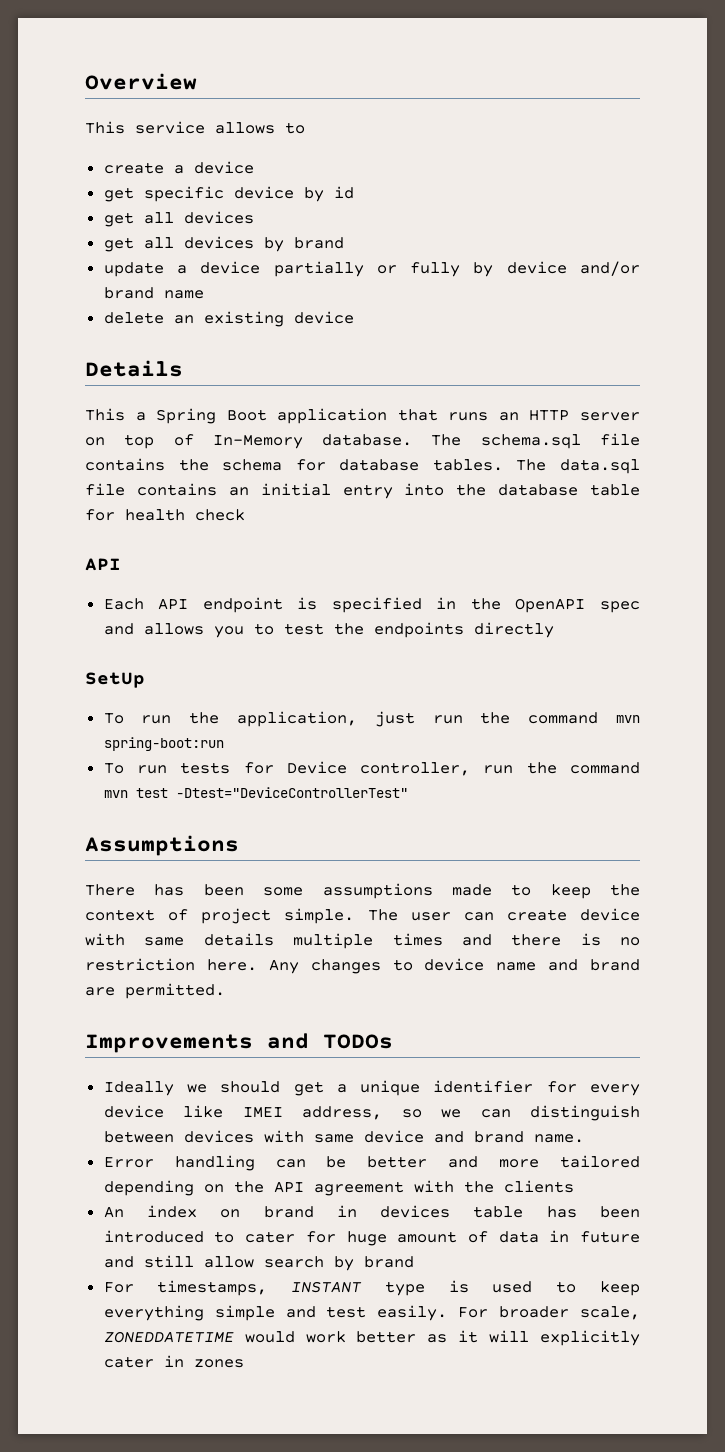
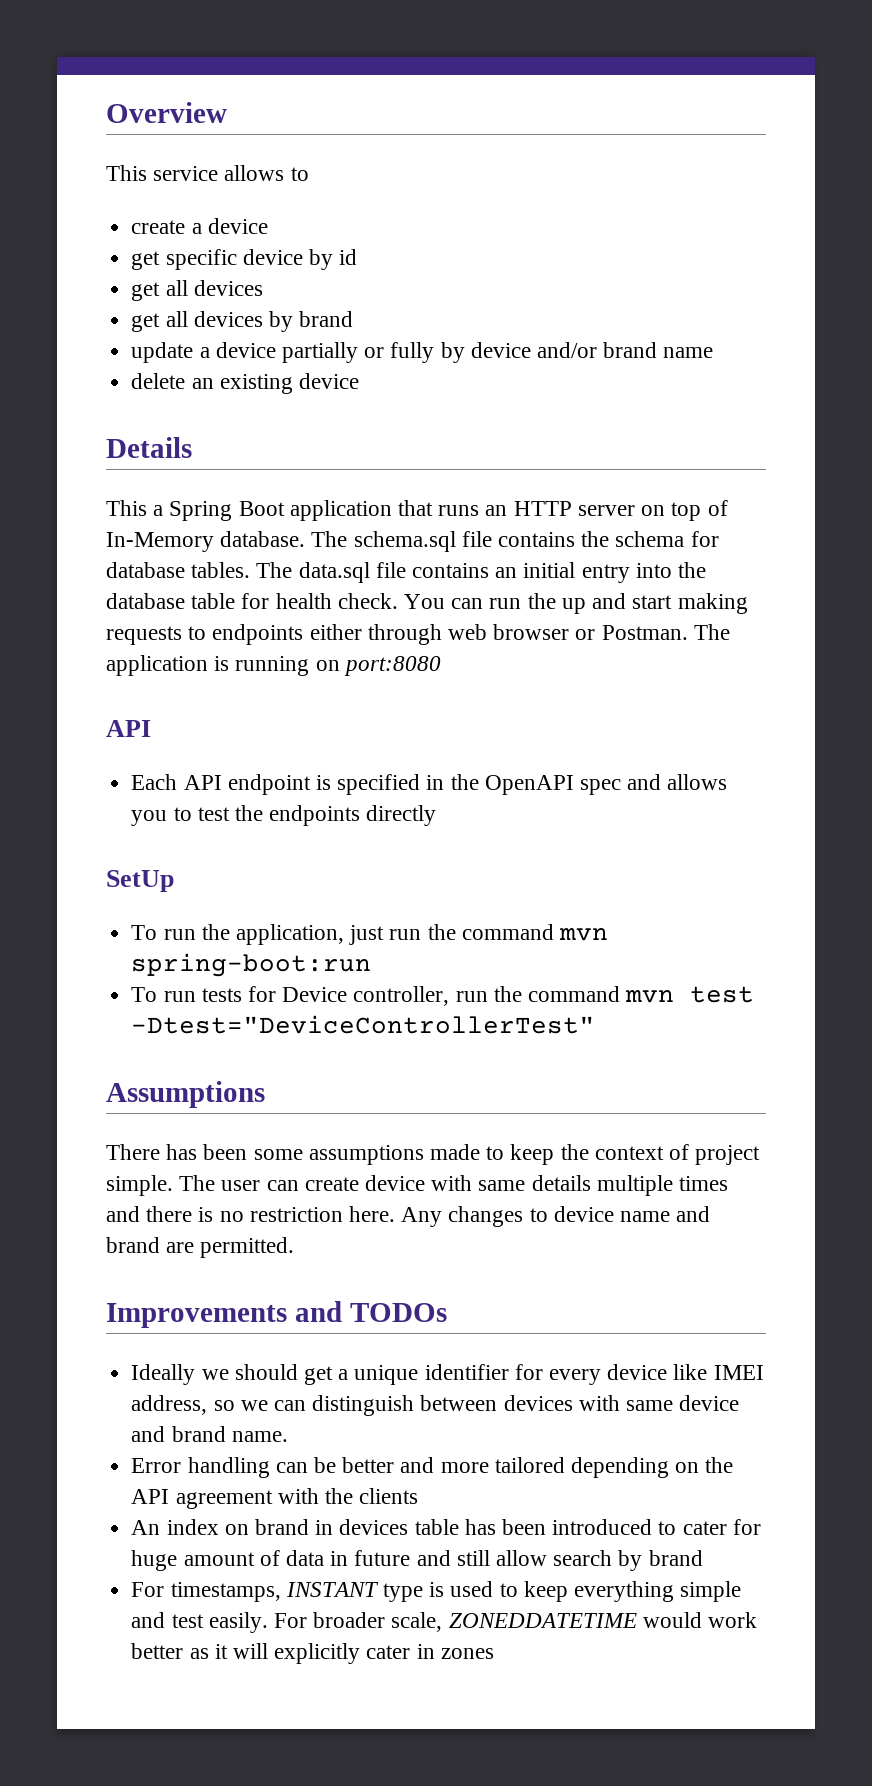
- The data.sql file contains an initial entry into the database table for health check
+ The data.sql file contains an initial entry into the database table for health check. You can run the up and start making requests to endpoints either through web browser or Postman. The application is running on port:8080

